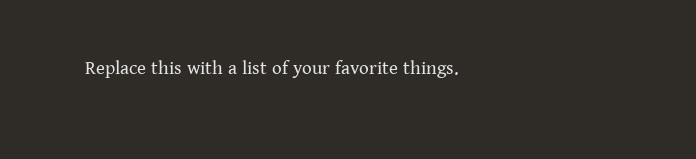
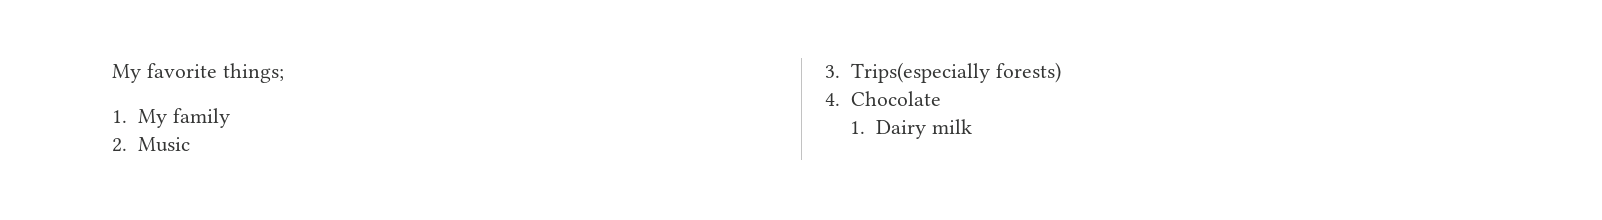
- Replace this with a list of your favorite things.
+ My favorite things;
+ 1. My family
+ 2. Music
+ 3. Trips(especially forests)
+ 4. Chocolate
+ 1. Dairy milk

